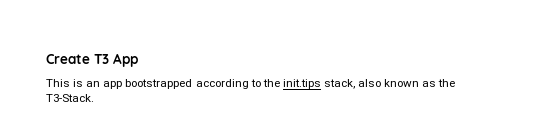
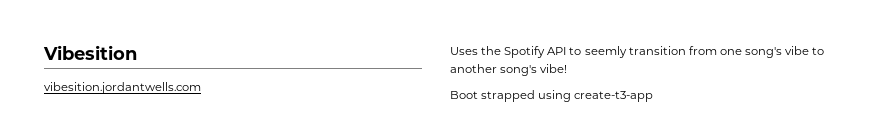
- Create T3 App
- This is an app bootstrapped according to the init.tips stack, also known as the T3-Stack.
+ Vibesition
+ vibesition.jordantwells.com
+ Uses the Spotify API to seemly transition from one song's vibe to another song's vibe!
+ Boot strapped using create-t3-app

